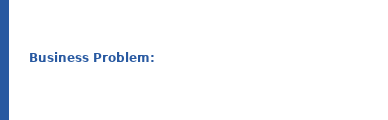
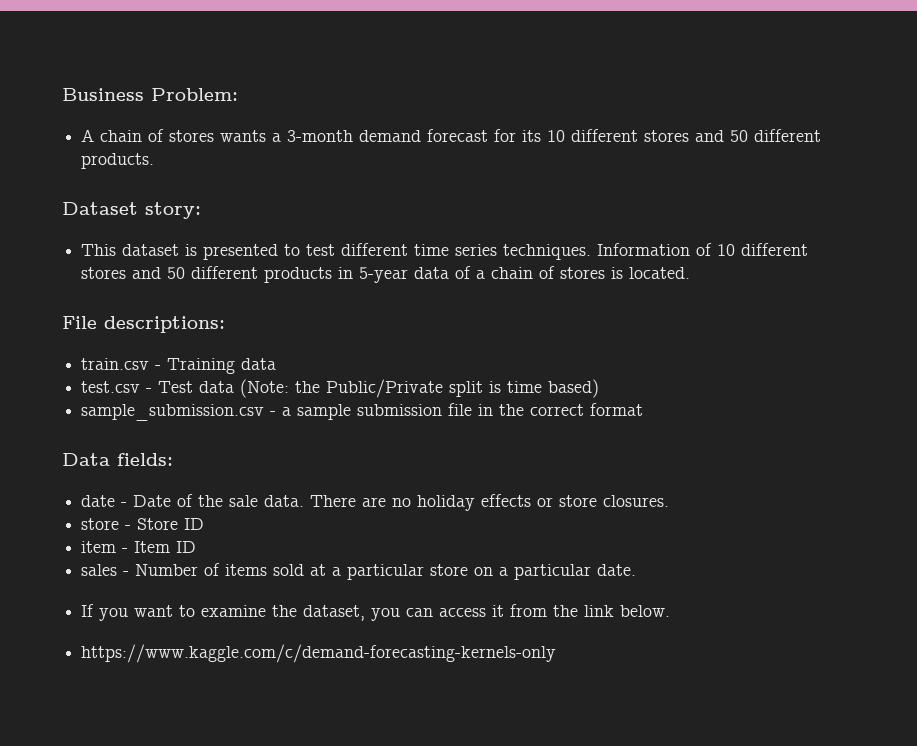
+ A chain of stores wants a 3-month demand forecast for its 10 different stores and 50 different products.
+ Dataset story:
+ This dataset is presented to test different time series techniques. Information of 10 different stores and 50 different products in 5-year data of a chain of stores is located.
+ File descriptions:
+ train.csv - Training data
+ test.csv - Test data (Note: the Public/Private split is time based)
+ sample_submission.csv - a sample submission file in the correct format
+ Data fields:
+ date - Date of the sale data. There are no holiday effects or store closures.
+ store - Store ID
+ item - Item ID
+ sales - Number of items sold at a particular store on a particular date.
+ If you want to examine the dataset, you can access it from the link below.
+ https://www.kaggle.com/c/demand-forecasting-kernels-only

